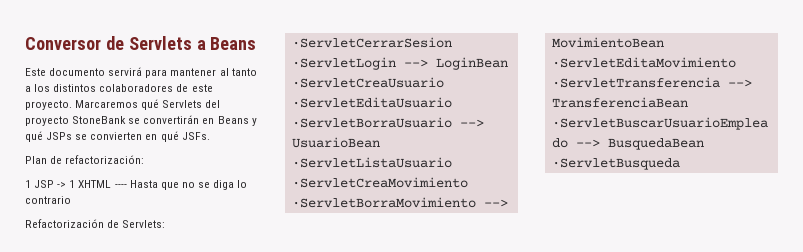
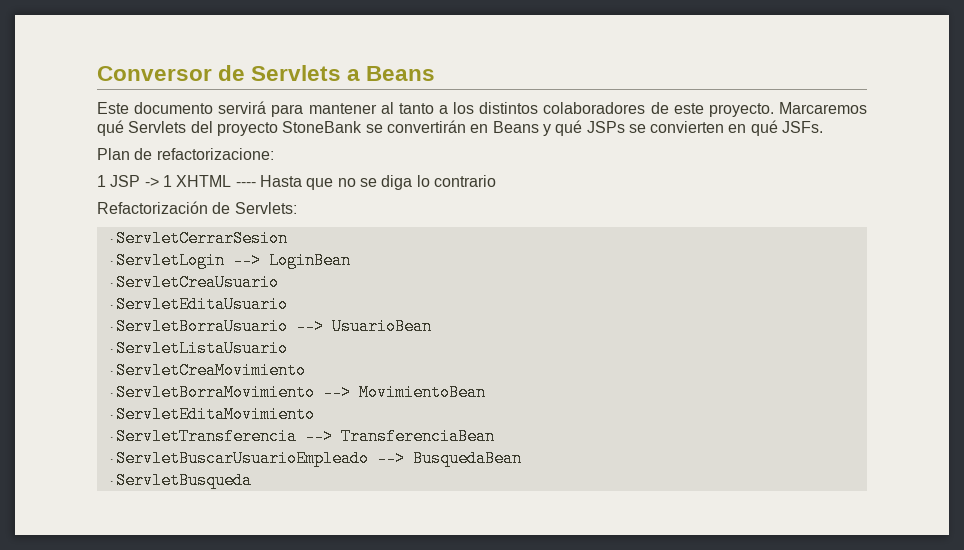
- Plan de refactorización:
+ Plan de refactorizacione:

